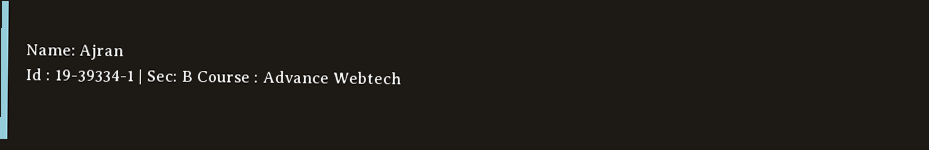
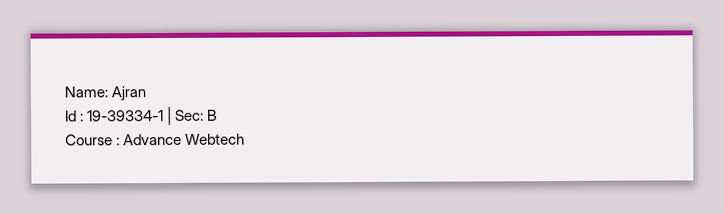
- Id : 19-39334-1 | Sec: B Course : Advance Webtech
+ Id : 19-39334-1 | Sec: B
+ Course : Advance Webtech

